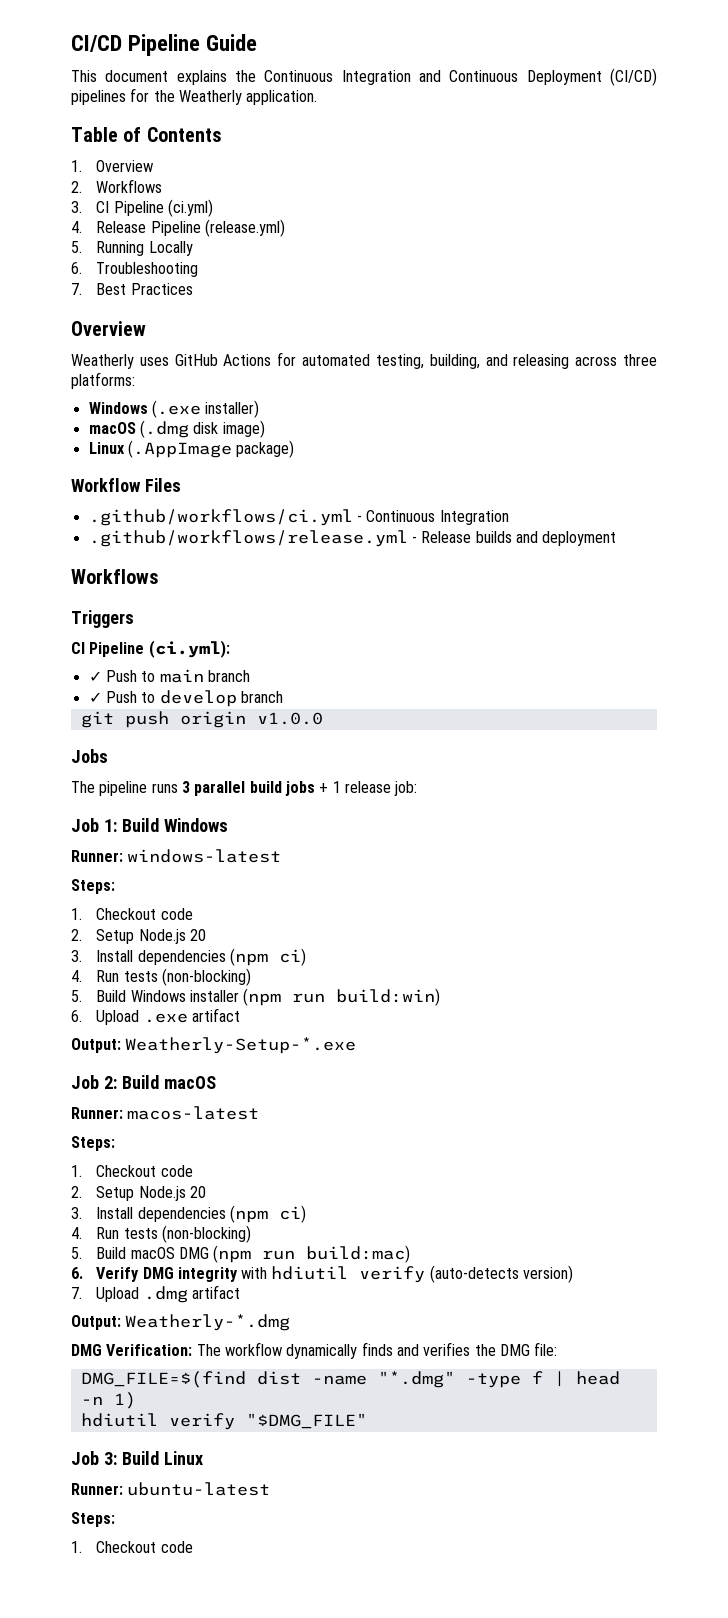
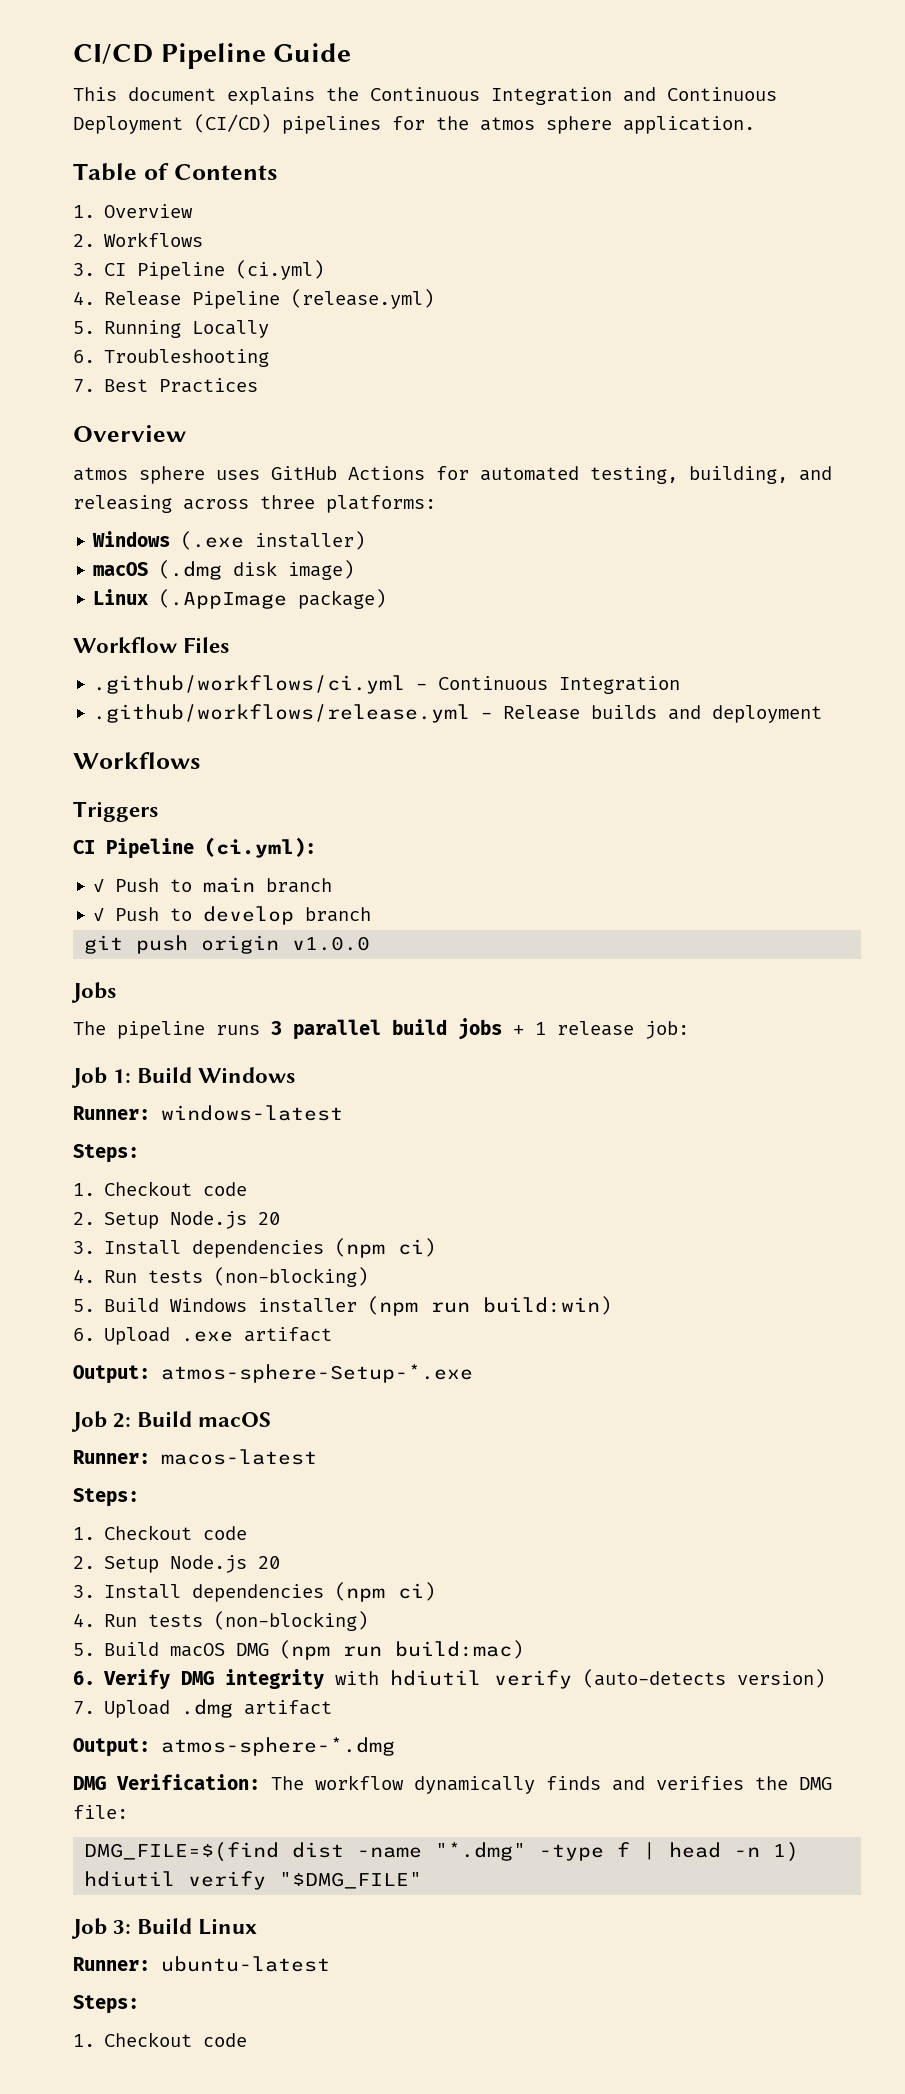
- This document explains the Continuous Integration and Continuous Deployment (CI/CD) pipelines for the Weatherly application.
+ This document explains the Continuous Integration and Continuous Deployment (CI/CD) pipelines for the atmos sphere application.
- Weatherly uses GitHub Actions for automated testing, building, and releasing across three platforms:
+ atmos sphere uses GitHub Actions for automated testing, building, and releasing across three platforms:
- Output: Weatherly-Setup-*.exe
+ Output: atmos-sphere-Setup-*.exe
- Output: Weatherly-*.dmg
+ Output: atmos-sphere-*.dmg

